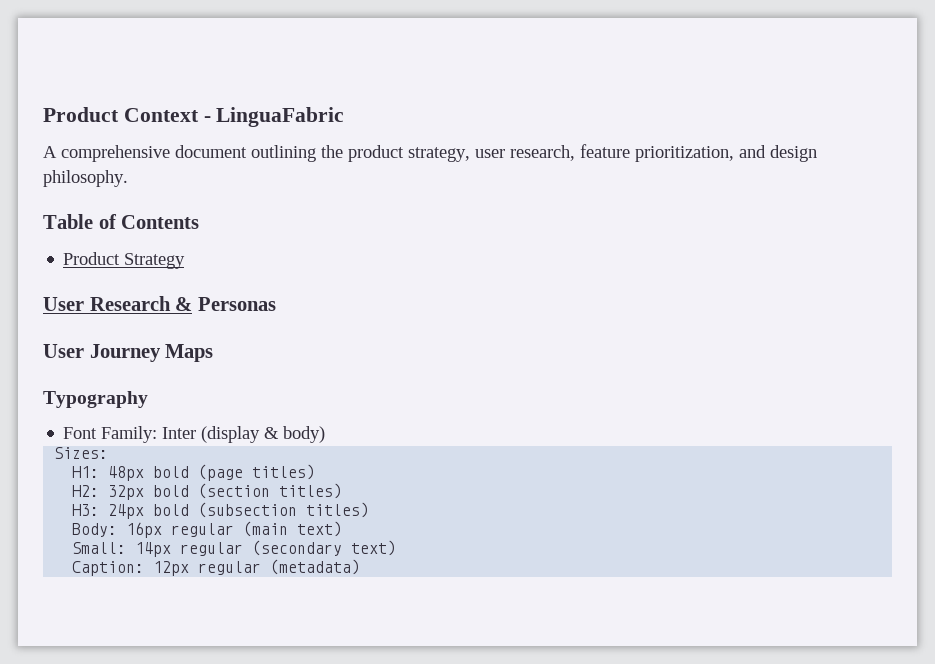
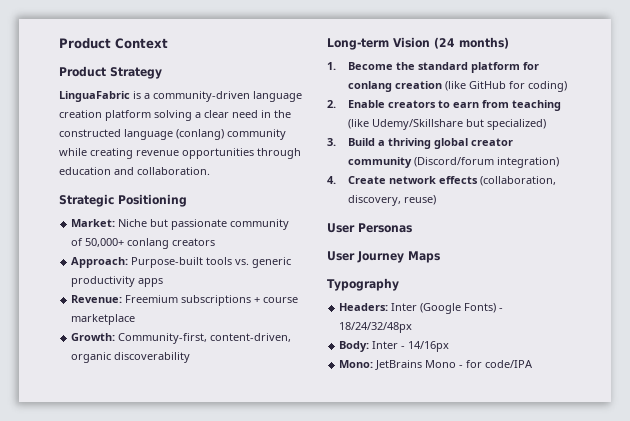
- Product Context - LinguaFabric
- A comprehensive document outlining the product strategy, user research, feature prioritization, and design philosophy.
- Table of Contents
+ Product Context
  Product Strategy
- User Research & Personas
+ LinguaFabric is a community-driven language creation platform solving a clear need in the constructed language (conlang) community while creating revenue opportunities through education and collaboration.
+ Strategic Positioning
+ Market: Niche but passionate community of 50,000+ conlang creators
+ Approach: Purpose-built tools vs. generic productivity apps
+ Revenue: Freemium subscriptions + course marketplace
+ Growth: Community-first, content-driven, organic discoverability
+ Long-term Vision (24 months)
+ 1. Become the standard platform for conlang creation (like GitHub for coding)
+ 2. Enable creators to earn from teaching (like Udemy/Skillshare but specialized)
+ 3. Build a thriving global creator community (Discord/forum integration)
+ 4. Create network effects (collaboration, discovery, reuse)
+ User Personas
- Font Family: Inter (display & body)
- Sizes:
- H1: 48px bold (page titles)
- H2: 32px bold (section titles)
- H3: 24px bold (subsection titles)
- Body: 16px regular (main text)
- Small: 14px regular (secondary text)
- Caption: 12px regular (metadata)
+ Headers: Inter (Google Fonts) - 18/24/32/48px
+ Body: Inter - 14/16px
+ Mono: JetBrains Mono - for code/IPA

